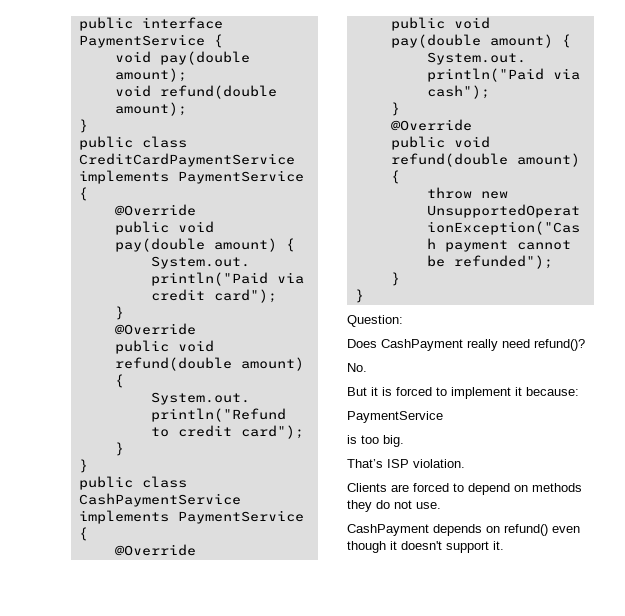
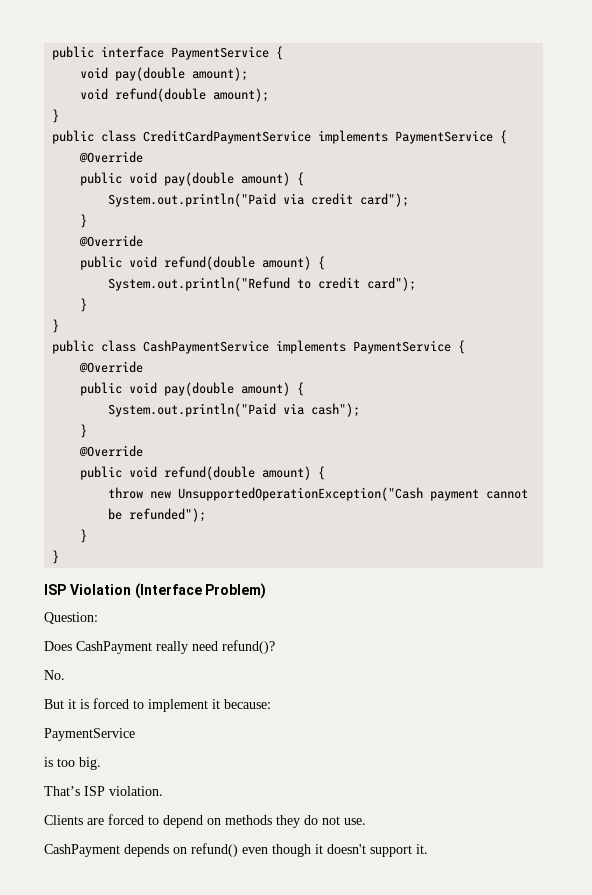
+ ISP Violation (Interface Problem)

